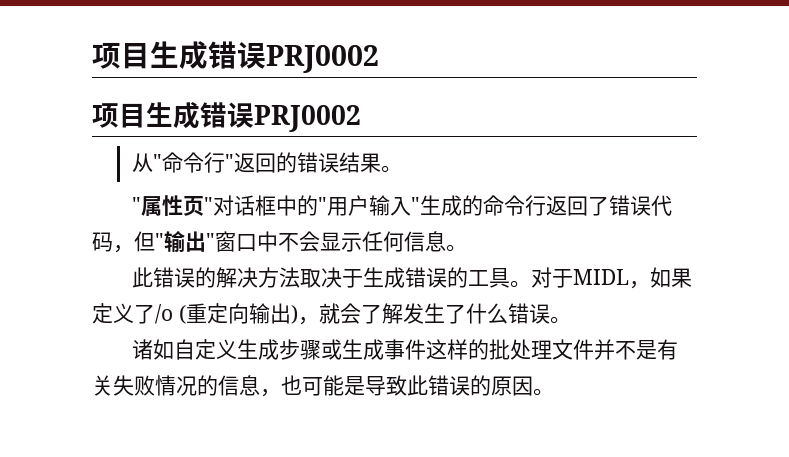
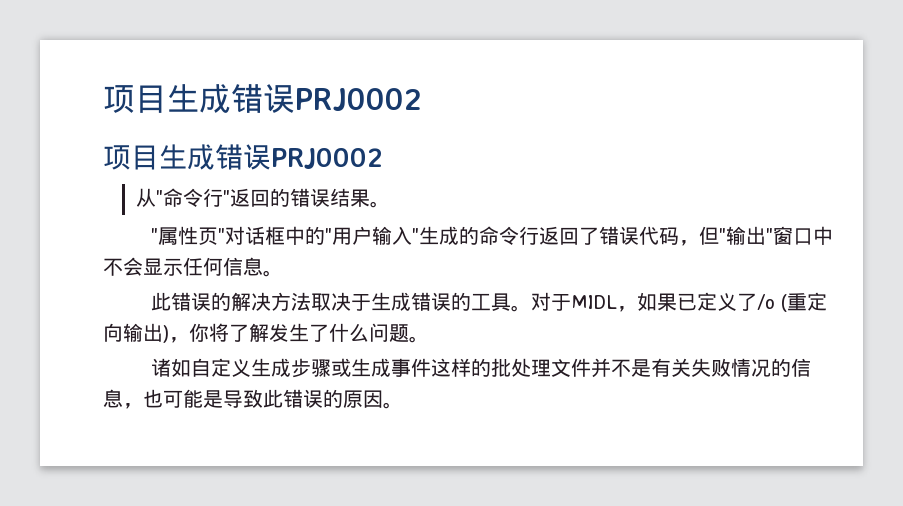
- 对于MIDL，如果定义了/o (重定向输出)，就会了解发生了什么错误。
+ 对于MIDL，如果已定义了/o (重定向输出)，你将了解发生了什么问题。

